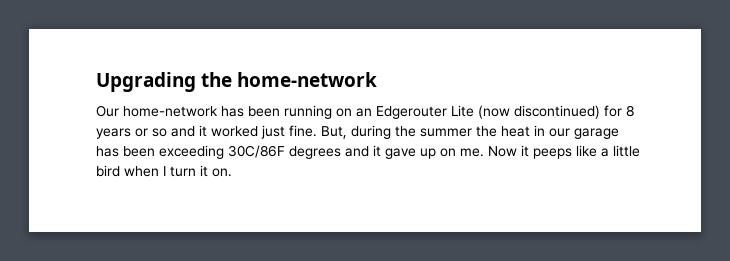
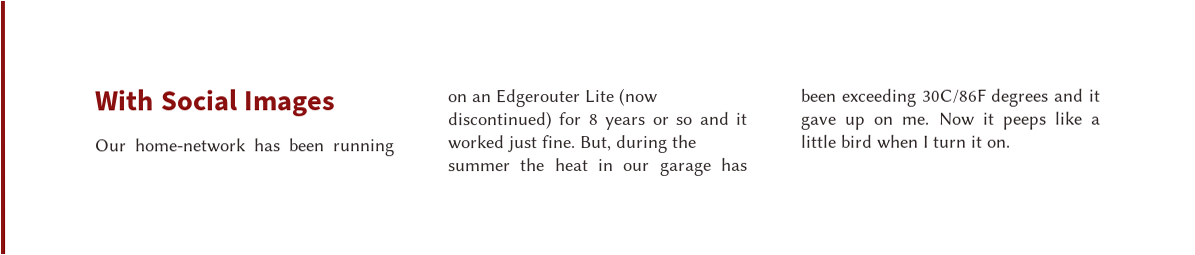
- Upgrading the home-network
+ With Social Images

